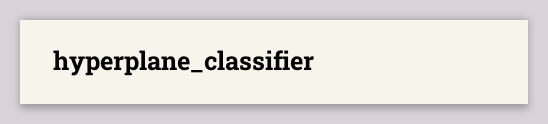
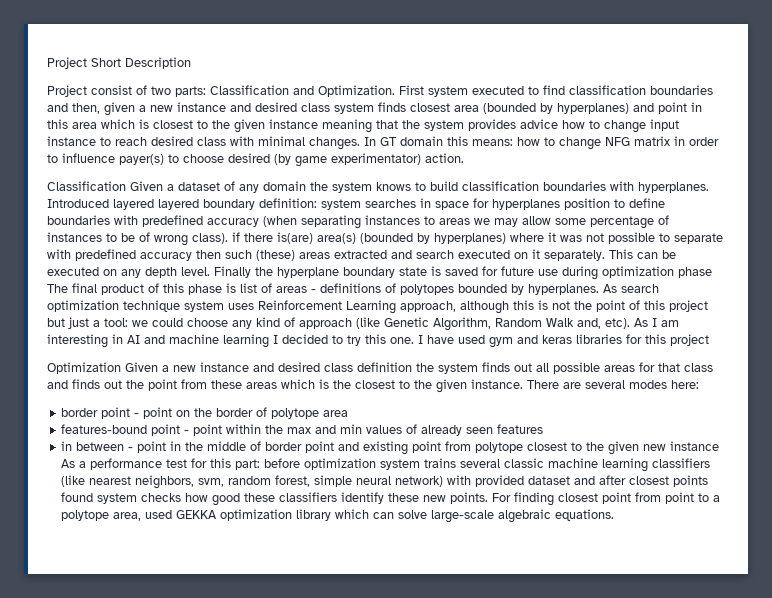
- hyperplane_classifier
+ Project Short Description
+ Project consist of two parts: Classification and Optimization. First system executed to find classification boundaries and then, given a new instance and desired class system finds closest area (bounded by hyperplanes) and point in this area which is closest to the given instance meaning that the system provides advice how to change input instance to reach desired class with minimal changes. In GT domain this means: how to change NFG matrix in order to influence payer(s) to choose desired (by game experimentator) action.
+ Classification Given a dataset of any domain the system knows to build classification boundaries with hyperplanes. Introduced layered layered boundary definition: system searches in space for hyperplanes position to define boundaries with predefined accuracy (when separating instances to areas we may allow some percentage of instances to be of wrong class). if there is(are) area(s) (bounded by hyperplanes) where it was not possible to separate with predefined accuracy then such (these) areas extracted and search executed on it separately. This can be executed on any depth level. Finally the hyperplane boundary state is saved for future use during optimization phase The final product of this phase is list of areas - definitions of polytopes bounded by hyperplanes. As search optimization technique system uses Reinforcement Learning approach, although this is not the point of this project but just a tool: we could choose any kind of approach (like Genetic Algorithm, Random Walk and, etc). As I am interesting in AI and machine learning I decided to try this one. I have used gym and keras libraries for this project
+ Optimization Given a new instance and desired class definition the system finds out all possible areas for that class and finds out the point from these areas which is the closest to the given instance. There are several modes here:
+ border point - point on the border of polytope area
+ features-bound point - point within the max and min values of already seen features
+ in between - point in the middle of border point and existing point from polytope closest to the given new instance As a performance test for this part: before optimization system trains several classic machine learning classifiers (like nearest neighbors, svm, random forest, simple neural network) with provided dataset and after closest points found system checks how good these classifiers identify these new points. For finding closest point from point to a polytope area, used GEKKA optimization library which can solve large-scale algebraic equations.

